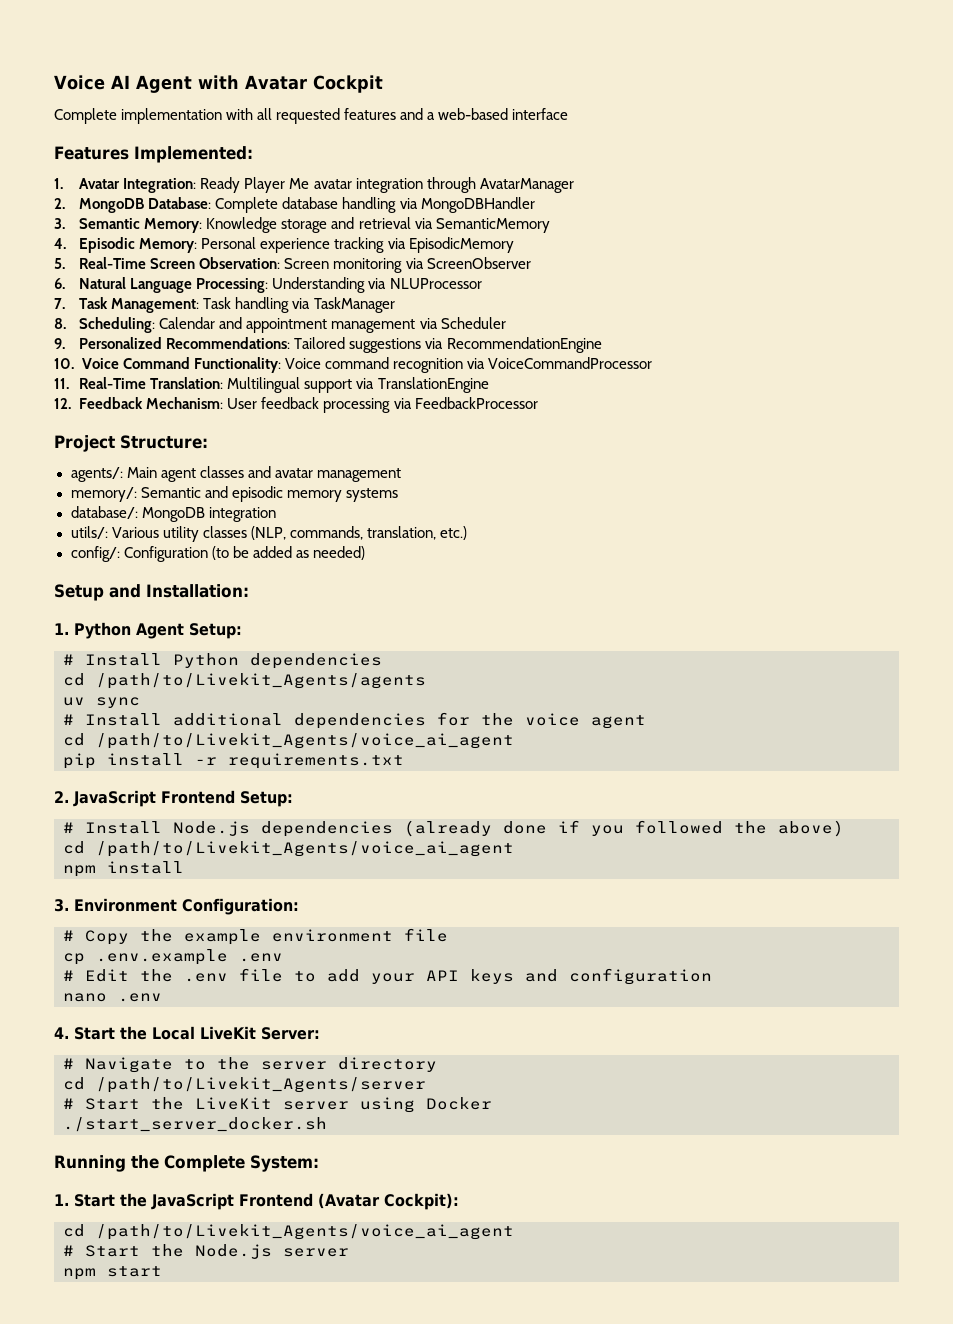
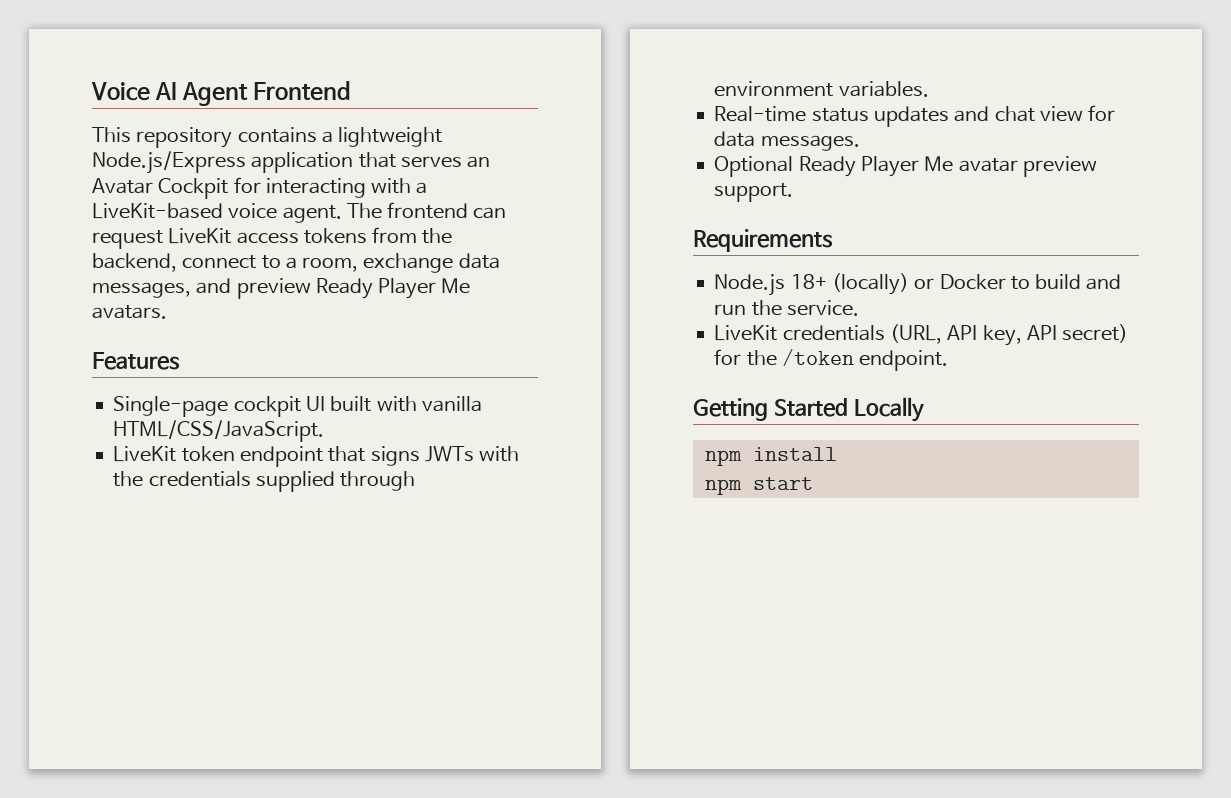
- Voice AI Agent with Avatar Cockpit
- Complete implementation with all requested features and a web-based interface
- Features Implemented:
- 1. Avatar Integration: Ready Player Me avatar integration through AvatarManager
- 2. MongoDB Database: Complete database handling via MongoDBHandler
- 3. Semantic Memory: Knowledge storage and retrieval via SemanticMemory
- 4. Episodic Memory: Personal experience tracking via EpisodicMemory
- 5. Real-Time Screen Observation: Screen monitoring via ScreenObserver
- 6. Natural Language Processing: Understanding via NLUProcessor
- 7. Task Management: Task handling via TaskManager
- 8. Scheduling: Calendar and appointment management via Scheduler
- 9. Personalized Recommendations: Tailored suggestions via RecommendationEngine
- 10. Voice Command Functionality: Voice command recognition via VoiceCommandProcessor
- 11. Real-Time Translation: Multilingual support via TranslationEngine
- 12. Feedback Mechanism: User feedback processing via FeedbackProcessor
- Project Structure:
- agents/: Main agent classes and avatar management
- memory/: Semantic and episodic memory systems
- database/: MongoDB integration
- utils/: Various utility classes (NLP, commands, translation, etc.)
- config/: Configuration (to be added as needed)
- Setup and Installation:
- 1. Python Agent Setup:
- # Install Python dependencies
- cd /path/to/Livekit_Agents/agents
- uv sync
- # Install additional dependencies for the voice agent
- cd /path/to/Livekit_Agents/voice_ai_agent
- pip install -r requirements.txt
- 2. JavaScript Frontend Setup:
- # Install Node.js dependencies (already done if you followed the above)
- cd /path/to/Livekit_Agents/voice_ai_agent
+ Voice AI Agent Frontend
+ This repository contains a lightweight Node.js/Express application that serves an Avatar Cockpit for interacting with a LiveKit-based voice agent. The frontend can request LiveKit access tokens from the backend, connect to a room, exchange data messages, and preview Ready Player Me avatars.
+ Features
+ Single-page cockpit UI built with vanilla HTML/CSS/JavaScript.
+ LiveKit token endpoint that signs JWTs with the credentials supplied through environment variables.
+ Real-time status updates and chat view for data messages.
+ Optional Ready Player Me avatar preview support.
+ Requirements
+ Node.js 18+ (locally) or Docker to build and run the service.
+ LiveKit credentials (URL, API key, API secret) for the /token endpoint.
+ Getting Started Locally
  npm install
- 3. Environment Configuration:
- # Copy the example environment file
- cp .env.example .env
- # Edit the .env file to add your API keys and configuration
- nano .env
- 4. Start the Local LiveKit Server:
- # Navigate to the server directory
- cd /path/to/Livekit_Agents/server
- # Start the LiveKit server using Docker
- ./start_server_docker.sh
- Running the Complete System:
- 1. Start the JavaScript Frontend (Avatar Cockpit):
- cd /path/to/Livekit_Agents/voice_ai_agent
- # Start the Node.js server

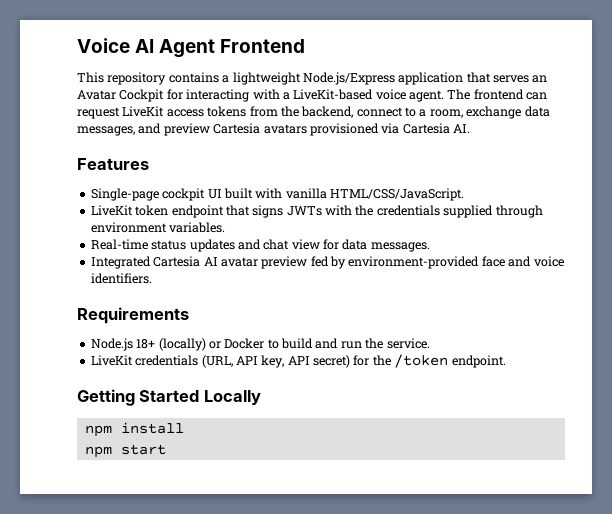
- The frontend can request LiveKit access tokens from the backend, connect to a room, exchange data messages, and preview Ready Player Me avatars.
+ The frontend can request LiveKit access tokens from the backend, connect to a room, exchange data messages, and preview Cartesia avatars provisioned via Cartesia AI.
- Optional Ready Player Me avatar preview support.
+ Integrated Cartesia AI avatar preview fed by environment-provided face and voice identifiers.

